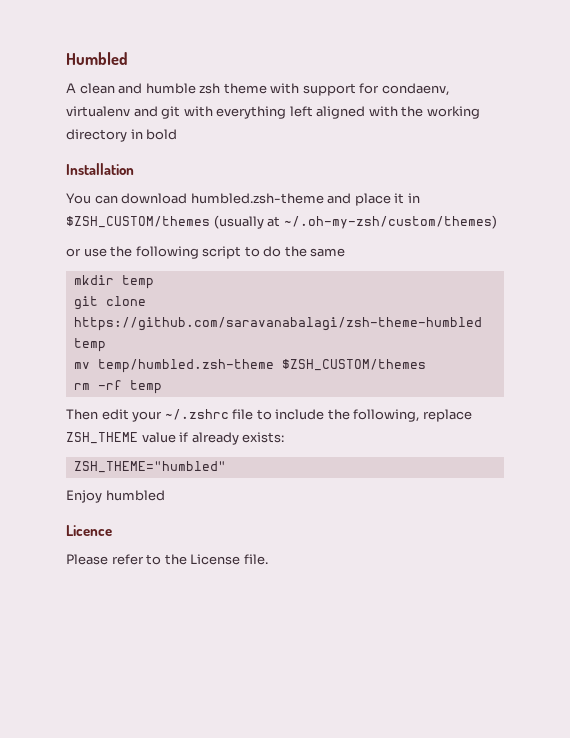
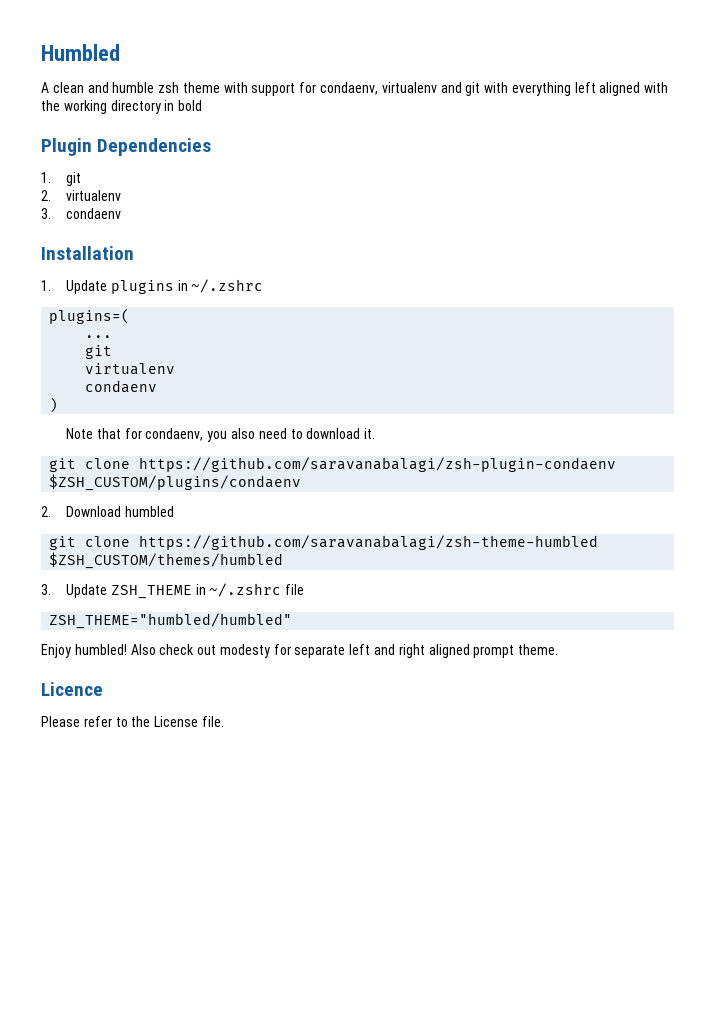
+ Plugin Dependencies
+ 1. git
+ 2. virtualenv
+ 3. condaenv
  Installation
- You can download humbled.zsh-theme and place it in $ZSH_CUSTOM/themes (usually at ~/.oh-my-zsh/custom/themes)
- or use the following script to do the same
- mkdir temp
- git clone https://github.com/saravanabalagi/zsh-theme-humbled temp
- mv temp/humbled.zsh-theme $ZSH_CUSTOM/themes
- rm -rf temp
- Then edit your ~/.zshrc file to include the following, replace ZSH_THEME value if already exists:
- ZSH_THEME="humbled"
- Enjoy humbled
+ 1. Update plugins in ~/.zshrc
+ plugins=(
+ ...
+ git
+ virtualenv
+ condaenv
+ )
+ Note that for condaenv, you also need to download it.
+ git clone https://github.com/saravanabalagi/zsh-plugin-condaenv $ZSH_CUSTOM/plugins/condaenv
+ 2. Download humbled
+ git clone https://github.com/saravanabalagi/zsh-theme-humbled $ZSH_CUSTOM/themes/humbled
+ 3. Update ZSH_THEME in ~/.zshrc file
+ ZSH_THEME="humbled/humbled"
+ Enjoy humbled! Also check out modesty for separate left and right aligned prompt theme.

